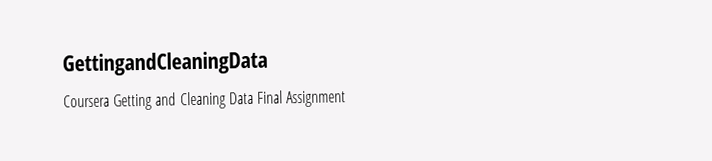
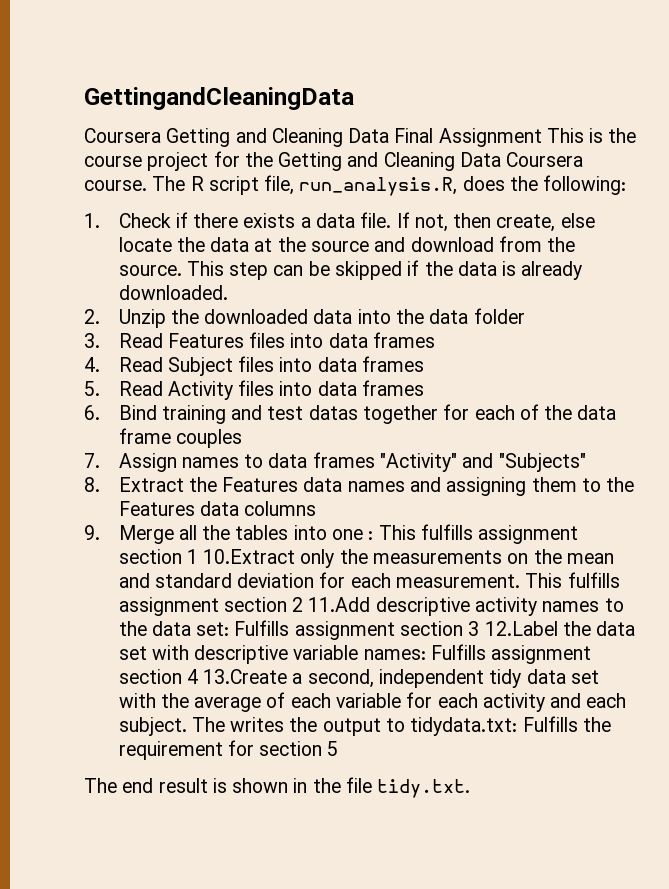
- Coursera Getting and Cleaning Data Final Assignment
+ Coursera Getting and Cleaning Data Final Assignment This is the course project for the Getting and Cleaning Data Coursera course. The R script file, run_analysis.R, does the following:
+ 1. Check if there exists a data file. If not, then create, else locate the data at the source and download from the source. This step can be skipped if the data is already downloaded.
+ 2. Unzip the downloaded data into the data folder
+ 3. Read Features files into data frames
+ 4. Read Subject files into data frames
+ 5. Read Activity files into data frames
+ 6. Bind training and test datas together for each of the data frame couples
+ 7. Assign names to data frames "Activity" and "Subjects"
+ 8. Extract the Features data names and assigning them to the Features data columns
+ 9. Merge all the tables into one : This fulfills assignment section 1 10.Extract only the measurements on the mean and standard deviation for each measurement. This fulfills assignment section 2 11.Add descriptive activity names to the data set: Fulfills assignment section 3 12.Label the data set with descriptive variable names: Fulfills assignment section 4 13.Create a second, independent tidy data set with the average of each variable for each activity and each subject. The writes the output to tidydata.txt: Fulfills the requirement for section 5
+ The end result is shown in the file tidy.txt.

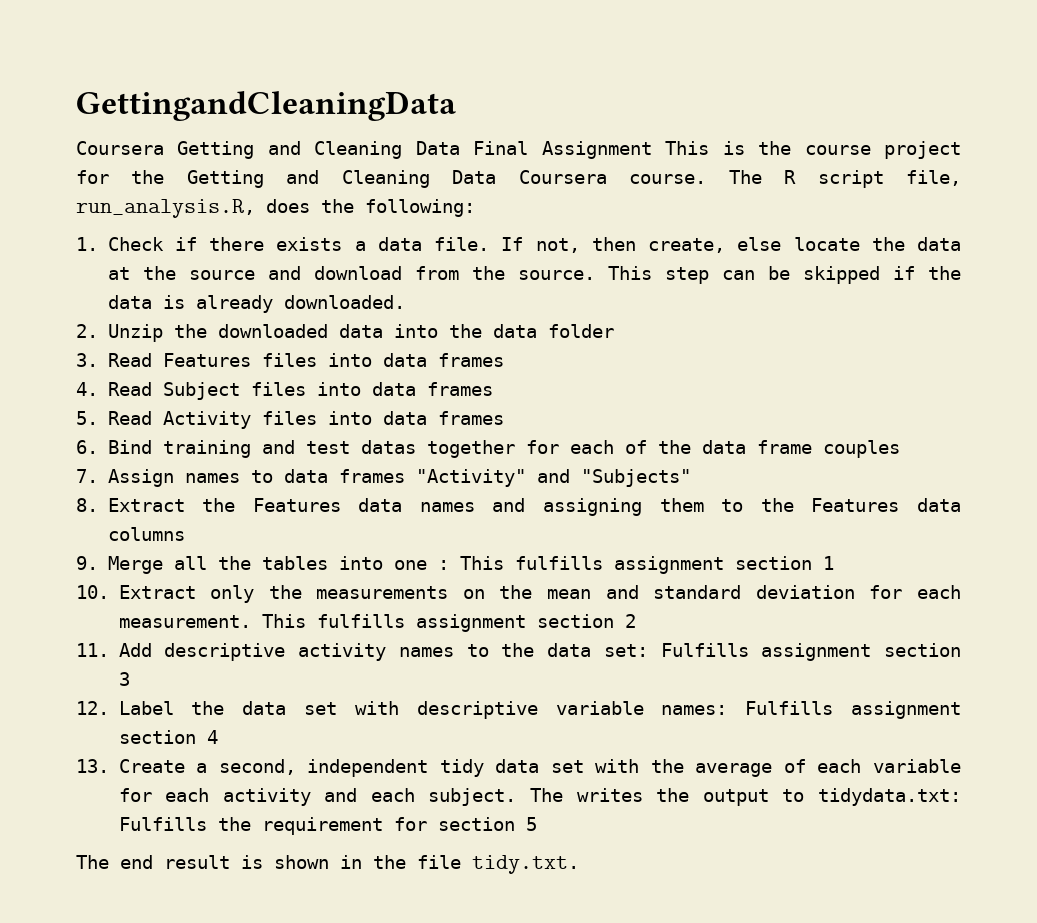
- 9. Merge all the tables into one : This fulfills assignment section 1 10.Extract only the measurements on the mean and standard deviation for each measurement.
+ 9. Merge all the tables into one : This fulfills assignment section 1
+ 10. Extract only the measurements on the mean and standard deviation for each measurement.
- This fulfills assignment section 2 11.Add descriptive activity names to the data set: Fulfills assignment section 3 12.Label the data set with descriptive variable names: Fulfills assignment section 4 13.Create a second, independent tidy data set with the average of each variable for each activity and each subject.
+ This fulfills assignment section 2
+ 11. Add descriptive activity names to the data set: Fulfills assignment section 3
+ 12. Label the data set with descriptive variable names: Fulfills assignment section 4
+ 13. Create a second, independent tidy data set with the average of each variable for each activity and each subject.

